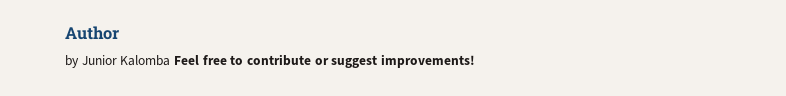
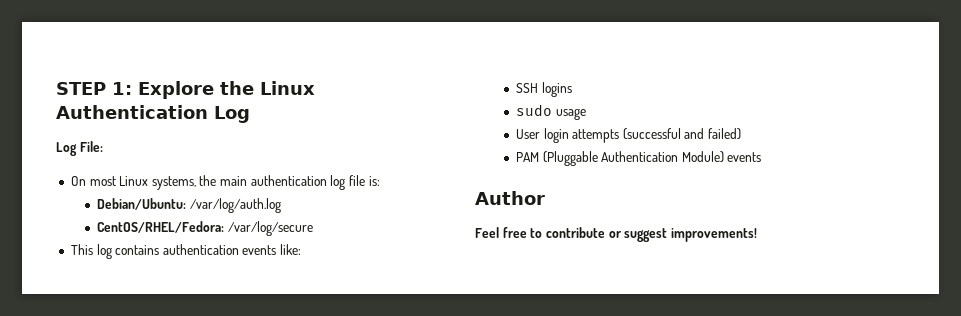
+ STEP 1: Explore the Linux Authentication Log
+ Log File:
+ On most Linux systems, the main authentication log file is:
+ Debian/Ubuntu: /var/log/auth.log
+ CentOS/RHEL/Fedora: /var/log/secure
+ This log contains authentication events like:
+ SSH logins
+ sudo usage
+ User login attempts (successful and failed)
+ PAM (Pluggable Authentication Module) events
  Author
- by Junior Kalomba Feel free to contribute or suggest improvements!
+ Feel free to contribute or suggest improvements!

